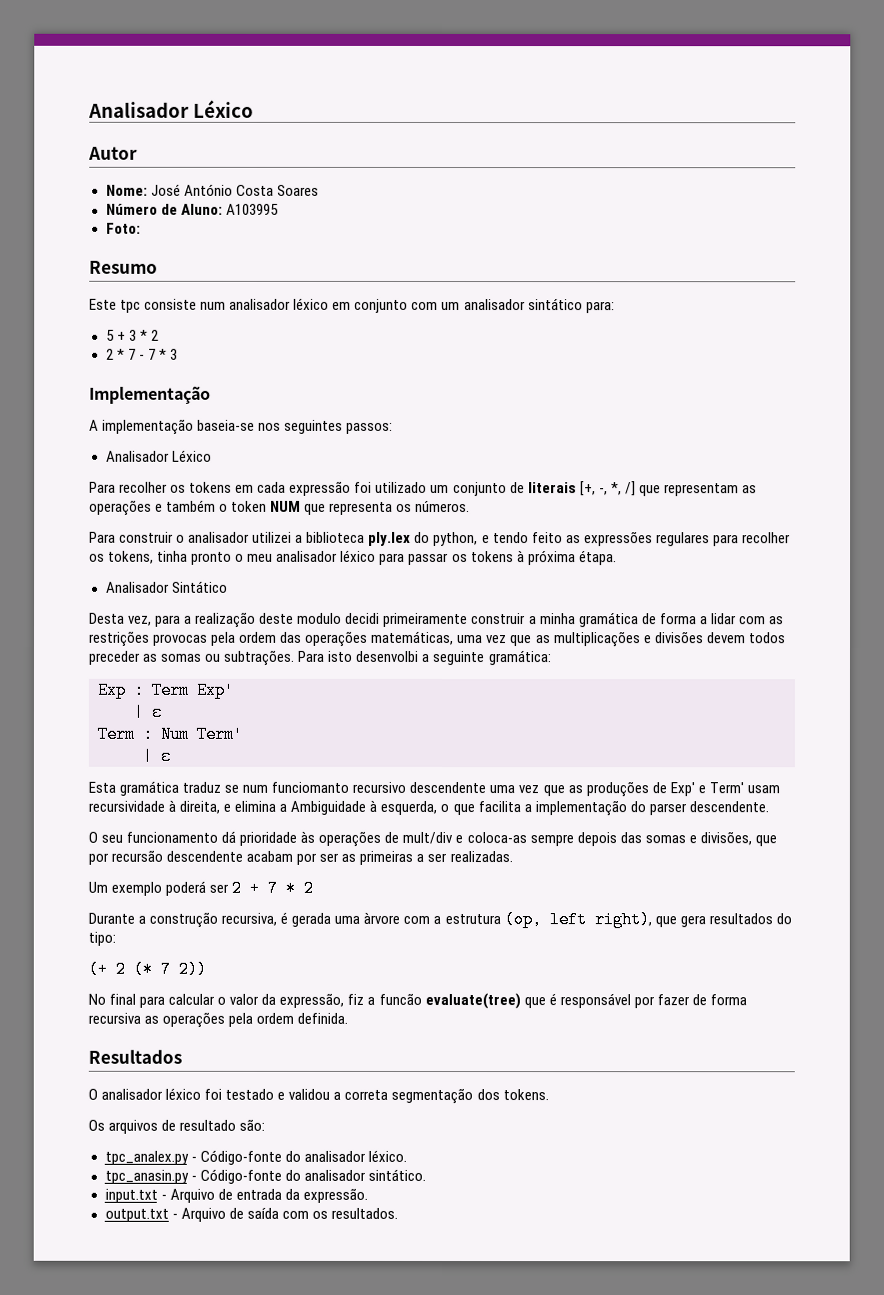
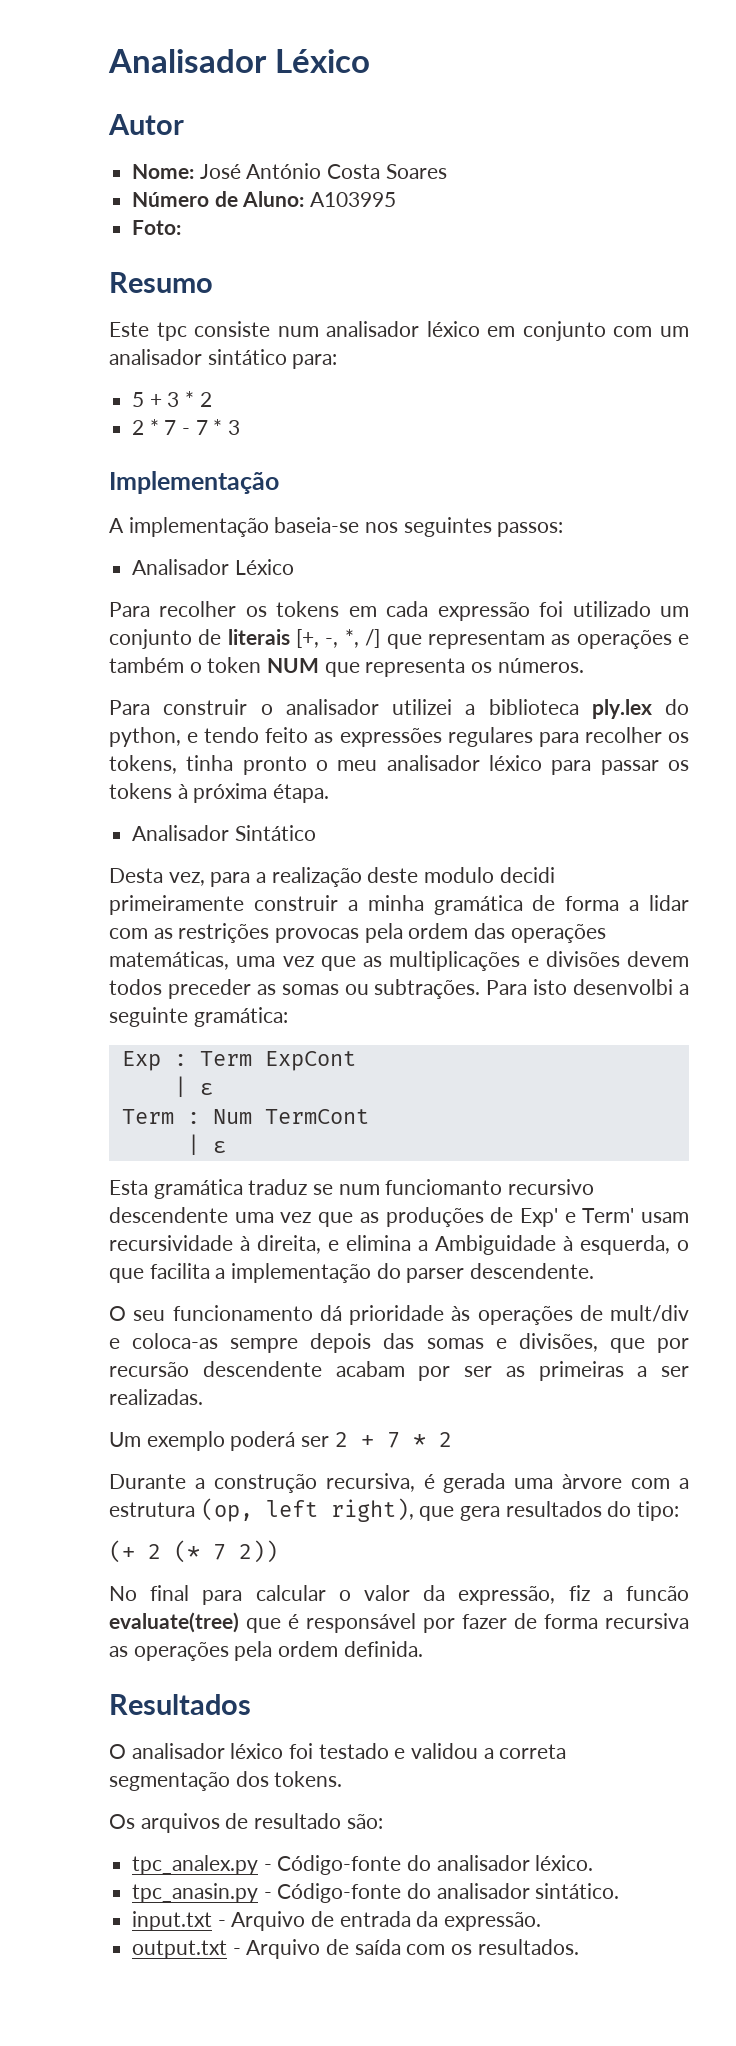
- Exp : Term Exp'
+ Exp : Term ExpCont
- Term : Num Term'
+ Term : Num TermCont

